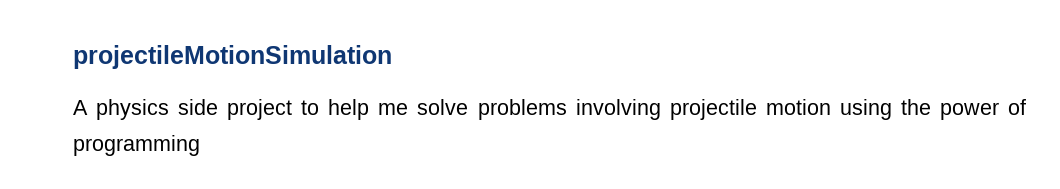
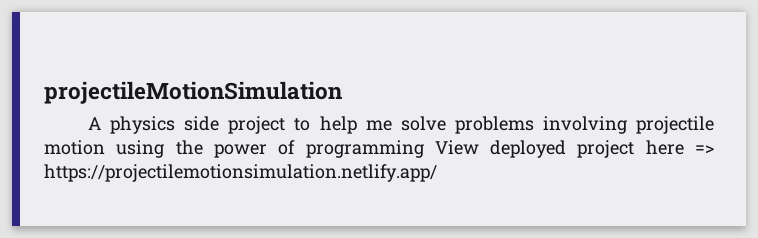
- A physics side project to help me solve problems involving projectile motion using the power of programming
+ A physics side project to help me solve problems involving projectile motion using the power of programming View deployed project here => https://projectilemotionsimulation.netlify.app/

